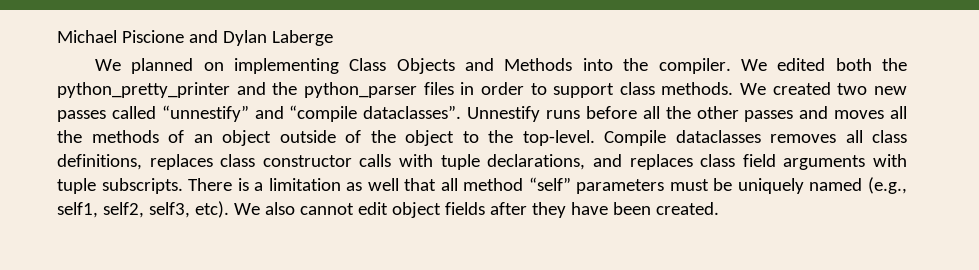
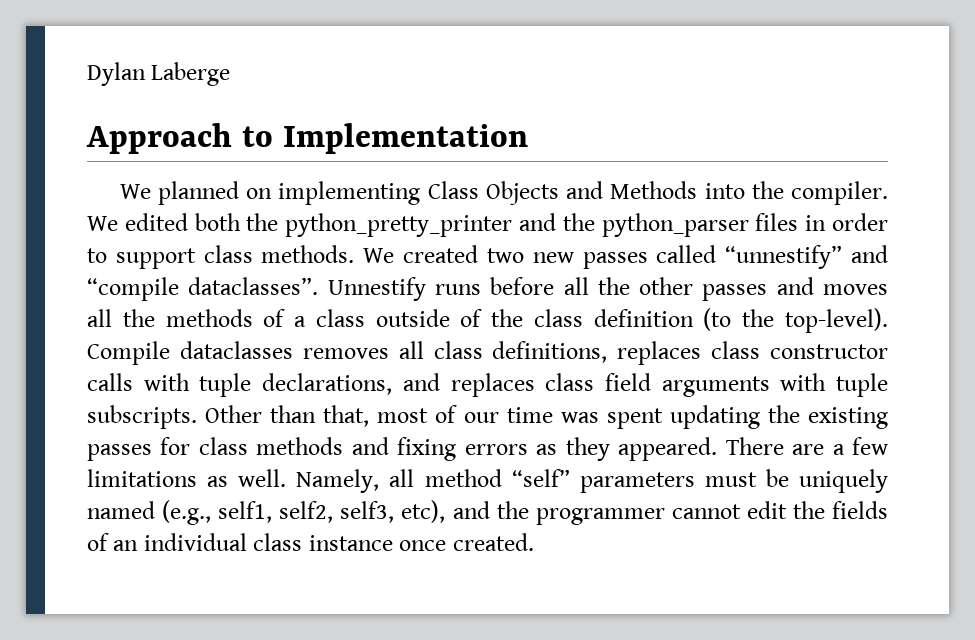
- Michael Piscione and Dylan Laberge
+ Dylan Laberge
+ Approach to Implementation
- Unnestify runs before all the other passes and moves all the methods of an object outside of the object to the top-level.
+ Unnestify runs before all the other passes and moves all the methods of a class outside of the class definition (to the top-level).
- There is a limitation as well that all method “self” parameters must be uniquely named (e.g., self1, self2, self3, etc). We also cannot edit object fields after they have been created.
+ Other than that, most of our time was spent updating the existing passes for class methods and fixing errors as they appeared. There are a few limitations as well. Namely, all method “self” parameters must be uniquely named (e.g., self1, self2, self3, etc), and the programmer cannot edit the fields of an individual class instance once created.

